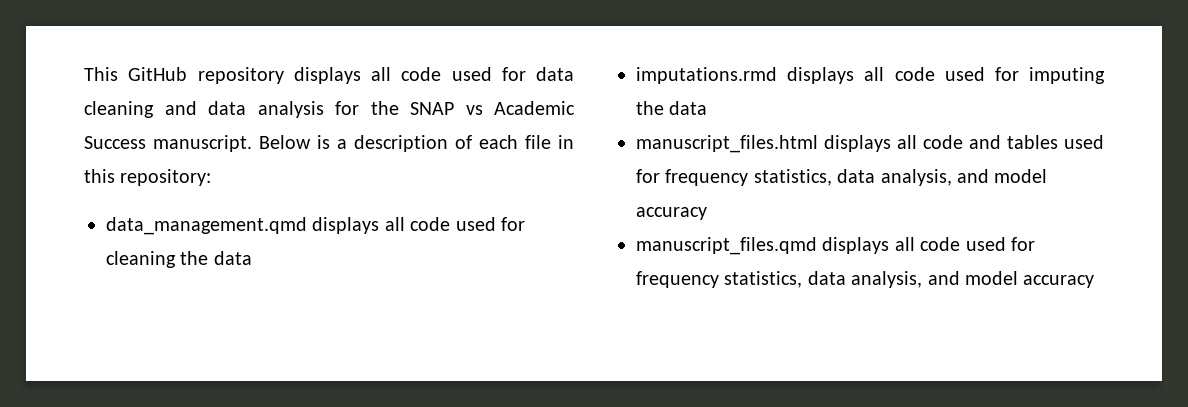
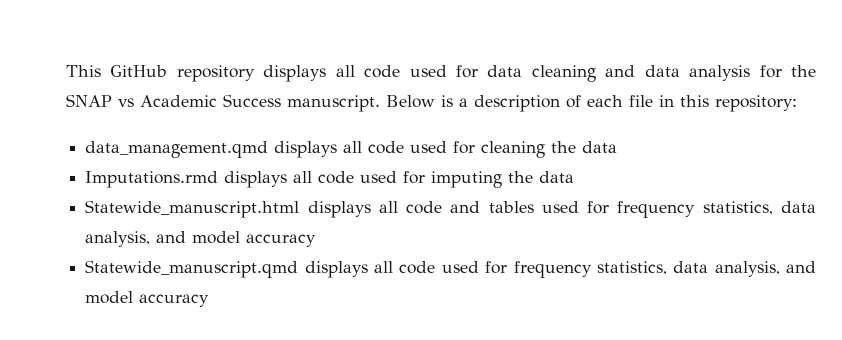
- imputations.rmd displays all code used for imputing the data
+ Imputations.rmd displays all code used for imputing the data
- manuscript_files.html displays all code and tables used for frequency statistics, data analysis, and model accuracy
+ Statewide_manuscript.html displays all code and tables used for frequency statistics, data analysis, and model accuracy
- manuscript_files.qmd displays all code used for frequency statistics, data analysis, and model accuracy
+ Statewide_manuscript.qmd displays all code used for frequency statistics, data analysis, and model accuracy

